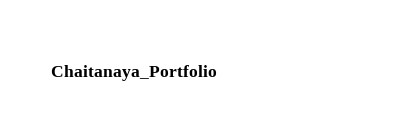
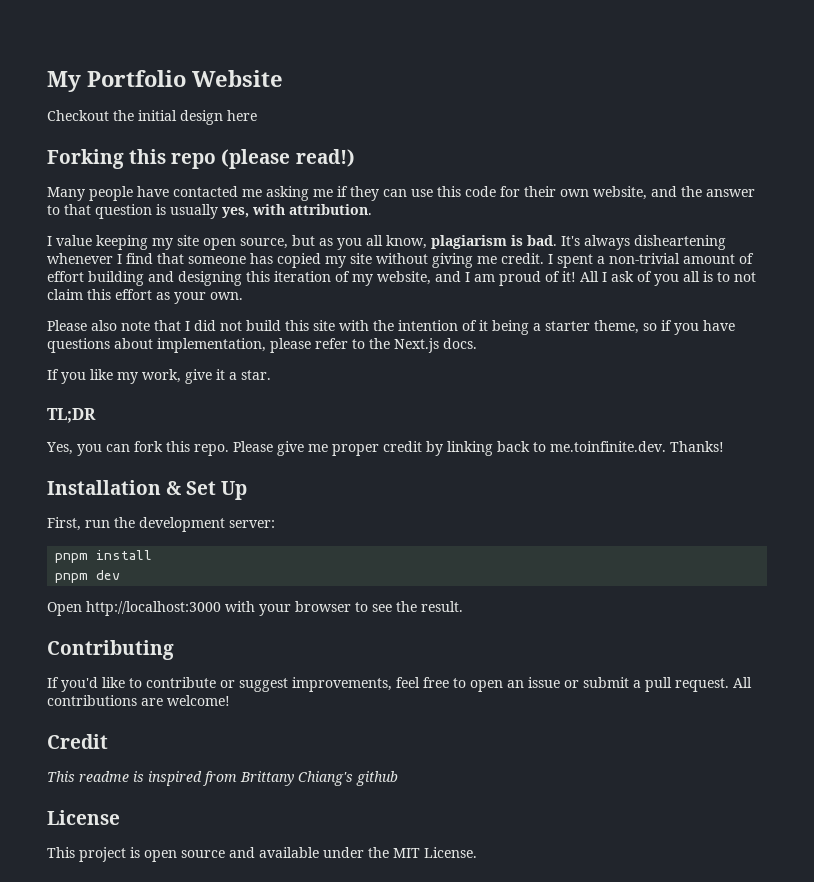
- Chaitanaya_Portfolio
+ My Portfolio Website
+ Checkout the initial design here
+ Forking this repo (please read!)
+ Many people have contacted me asking me if they can use this code for their own website, and the answer to that question is usually yes, with attribution.
+ I value keeping my site open source, but as you all know, plagiarism is bad. It's always disheartening whenever I find that someone has copied my site without giving me credit. I spent a non-trivial amount of effort building and designing this iteration of my website, and I am proud of it! All I ask of you all is to not claim this effort as your own.
+ Please also note that I did not build this site with the intention of it being a starter theme, so if you have questions about implementation, please refer to the Next.js docs.
+ If you like my work, give it a star.
+ TL;DR
+ Yes, you can fork this repo. Please give me proper credit by linking back to me.toinfinite.dev. Thanks!
+ Installation & Set Up
+ First, run the development server:
+ pnpm install
+ pnpm dev
+ Open http://localhost:3000 with your browser to see the result.
+ Contributing
+ If you'd like to contribute or suggest improvements, feel free to open an issue or submit a pull request. All contributions are welcome!
+ Credit
+ This readme is inspired from Brittany Chiang's github
+ License
+ This project is open source and available under the MIT License.

